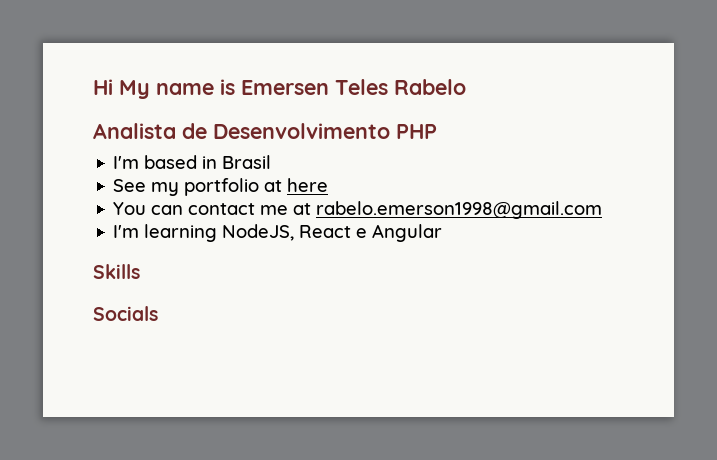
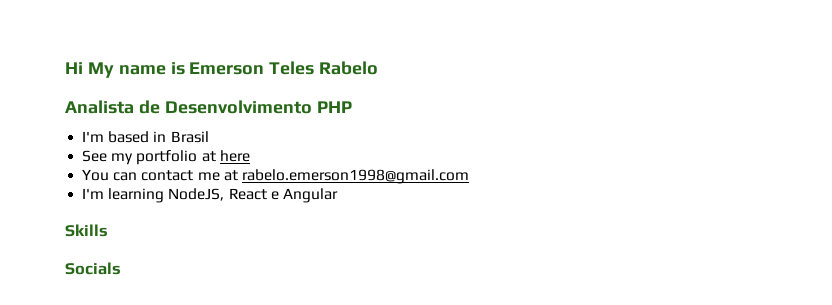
- Hi My name is Emersen Teles Rabelo
+ Hi My name is Emerson Teles Rabelo

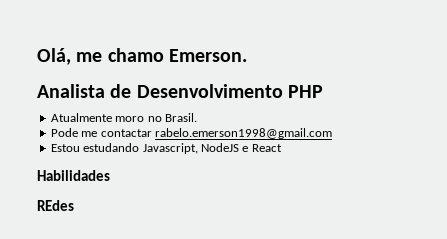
- Hi My name is Emerson Teles Rabelo
+ Olá, me chamo Emerson.
  Analista de Desenvolvimento PHP
- I'm based in Brasil
- See my portfolio at here
- You can contact me at rabelo.emerson1998@gmail.com
- I'm learning NodeJS, React e Angular
- Skills
- Socials
+ Atualmente moro no Brasil.
+ Pode me contactar rabelo.emerson1998@gmail.com
+ Estou estudando Javascript, NodeJS e React
+ Habilidades
+ REdes

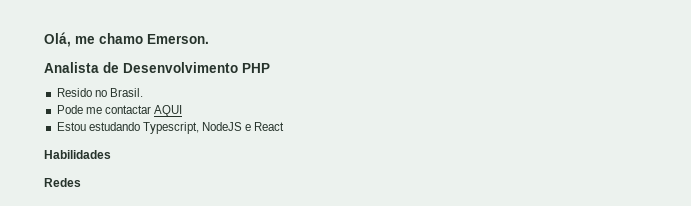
- Atualmente moro no Brasil.
+ Resido no Brasil.
- Pode me contactar rabelo.emerson1998@gmail.com
+ Pode me contactar AQUI
- Estou estudando Javascript, NodeJS e React
+ Estou estudando Typescript, NodeJS e React
- REdes
+ Redes

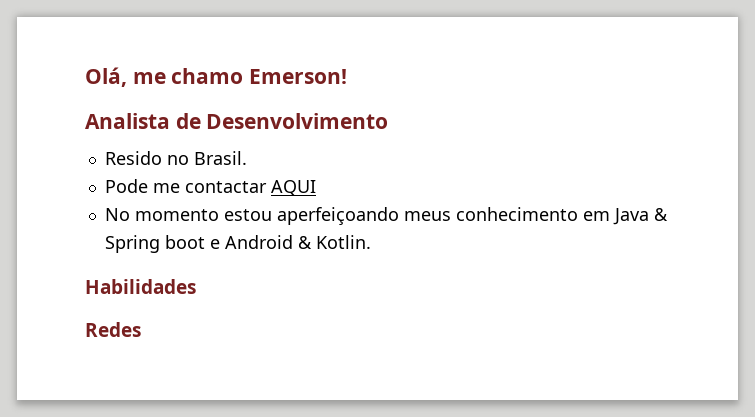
- Olá, me chamo Emerson.
+ Olá, me chamo Emerson!
- Analista de Desenvolvimento PHP
+ Analista de Desenvolvimento
- Estou estudando Typescript, NodeJS e React
+ No momento estou aperfeiçoando meus conhecimento em Java & Spring boot e Android & Kotlin.

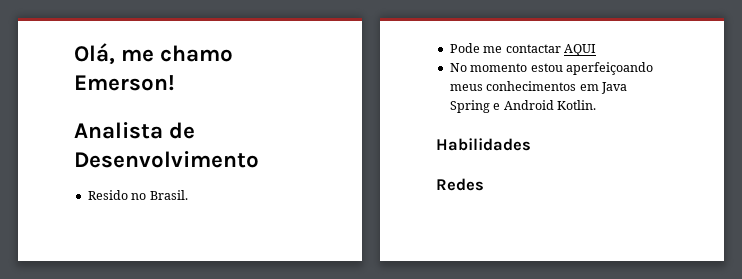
- No momento estou aperfeiçoando meus conhecimento em Java & Spring boot e Android & Kotlin.
+ No momento estou aperfeiçoando meus conhecimentos em Java Spring e Android Kotlin.

